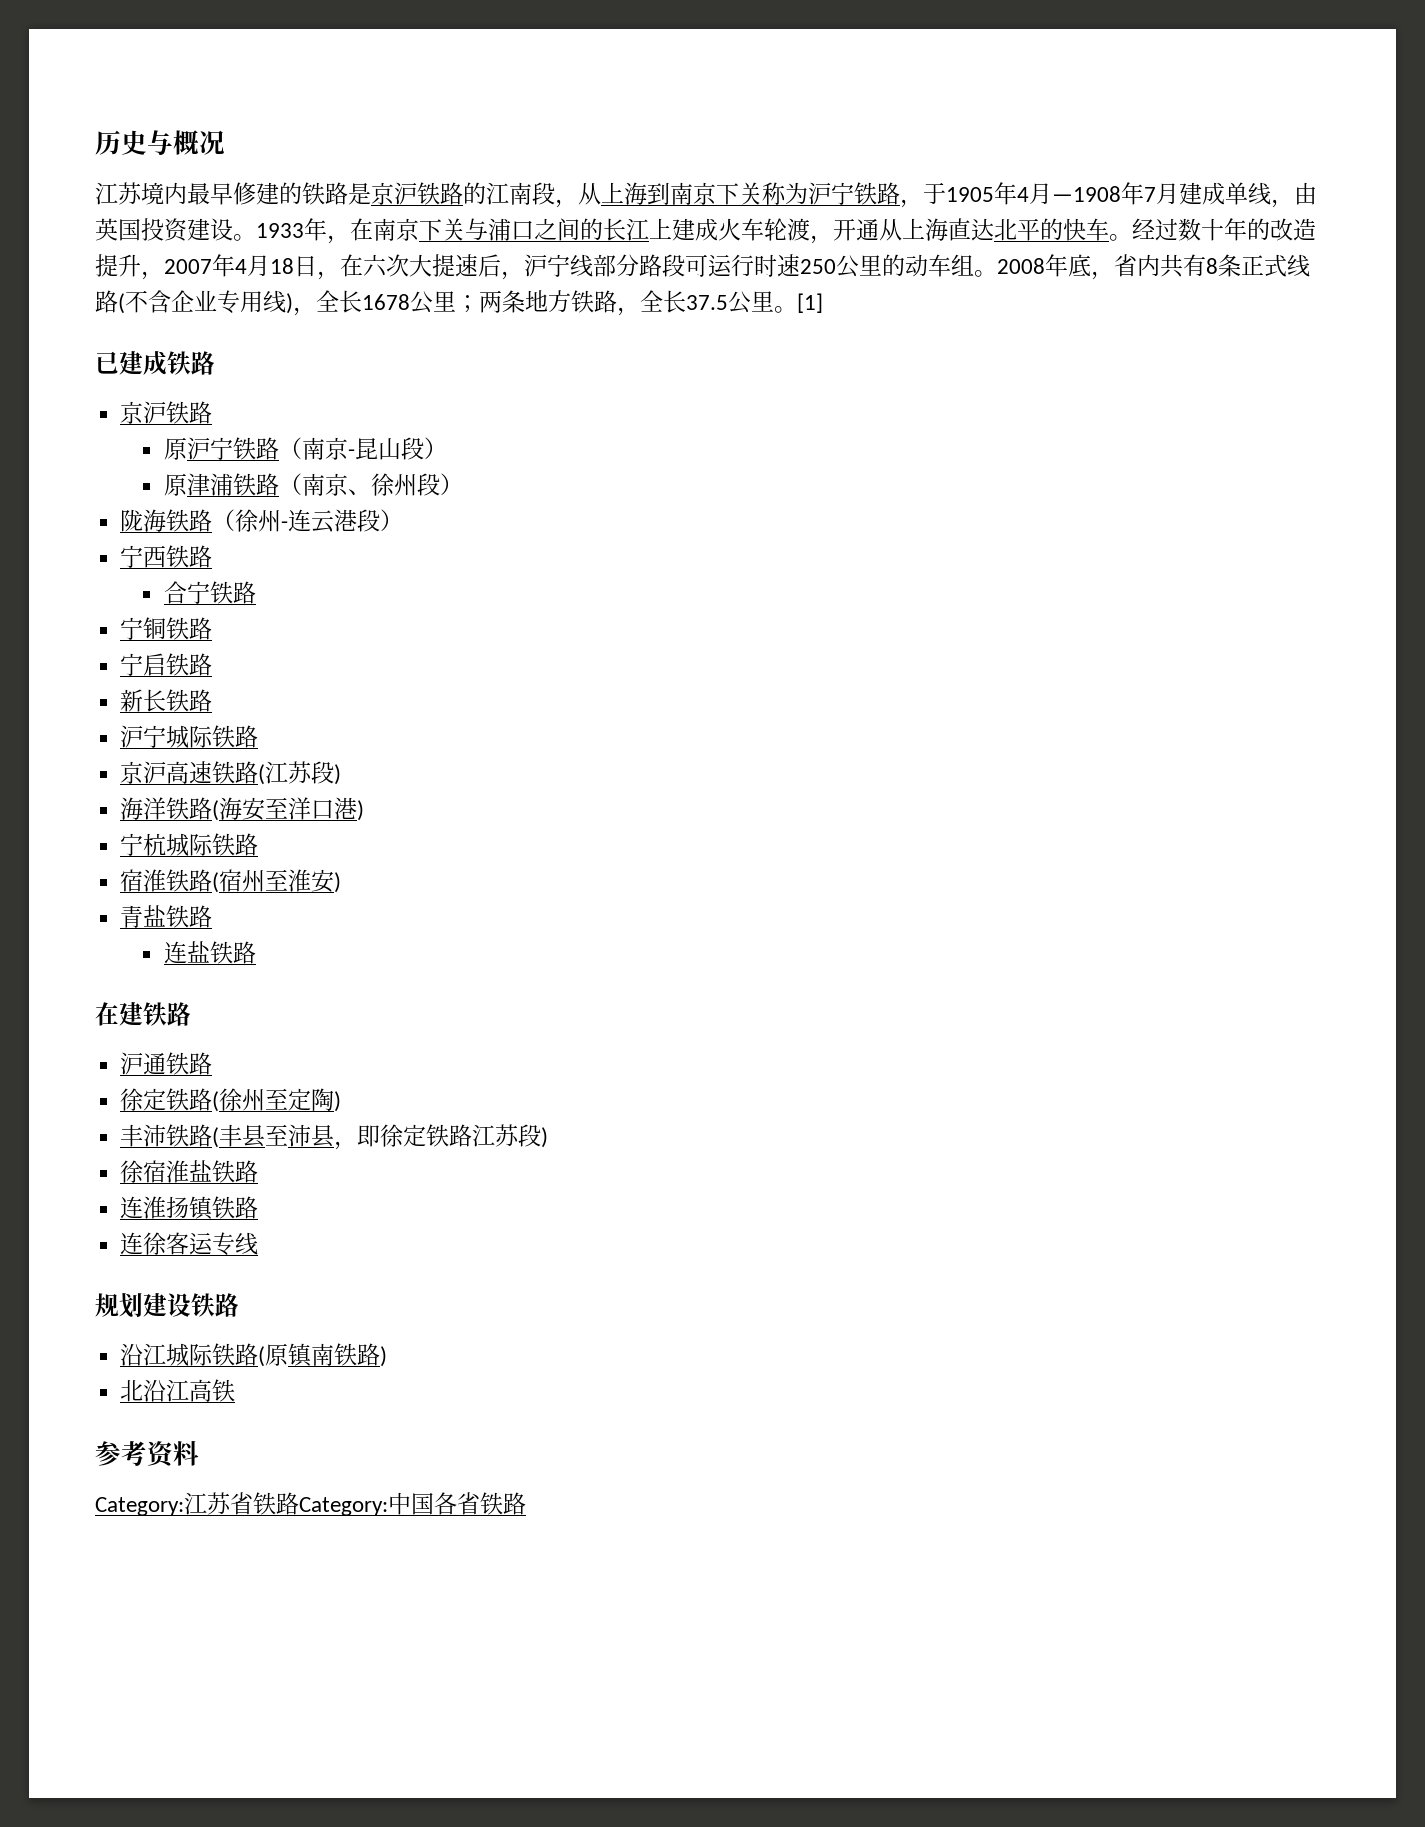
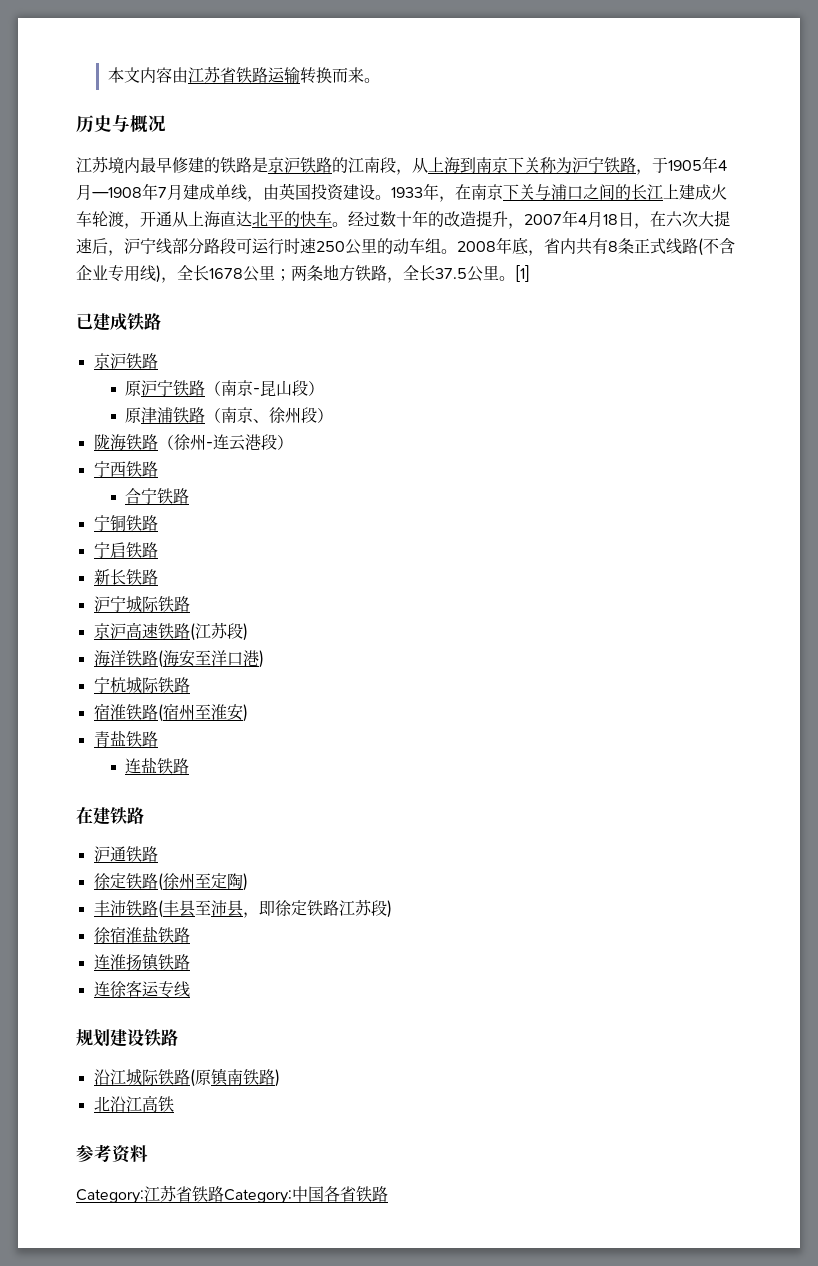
+ 本文内容由江苏省铁路运输转换而来。

